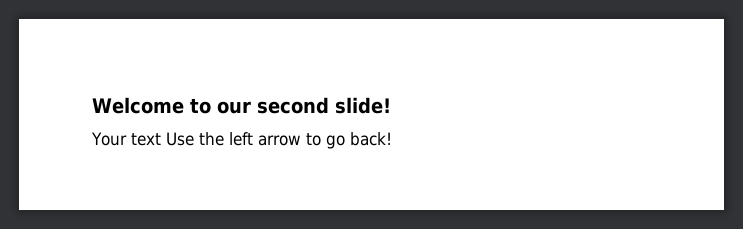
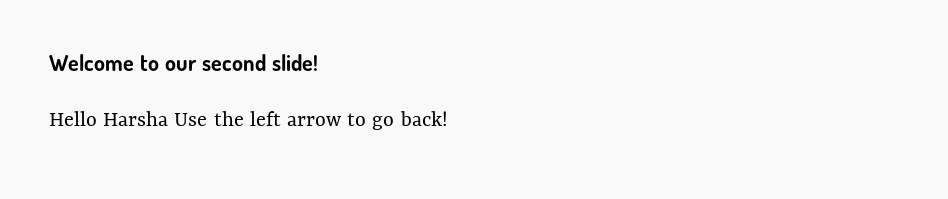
- Your text Use the left arrow to go back!
+ Hello Harsha Use the left arrow to go back!

